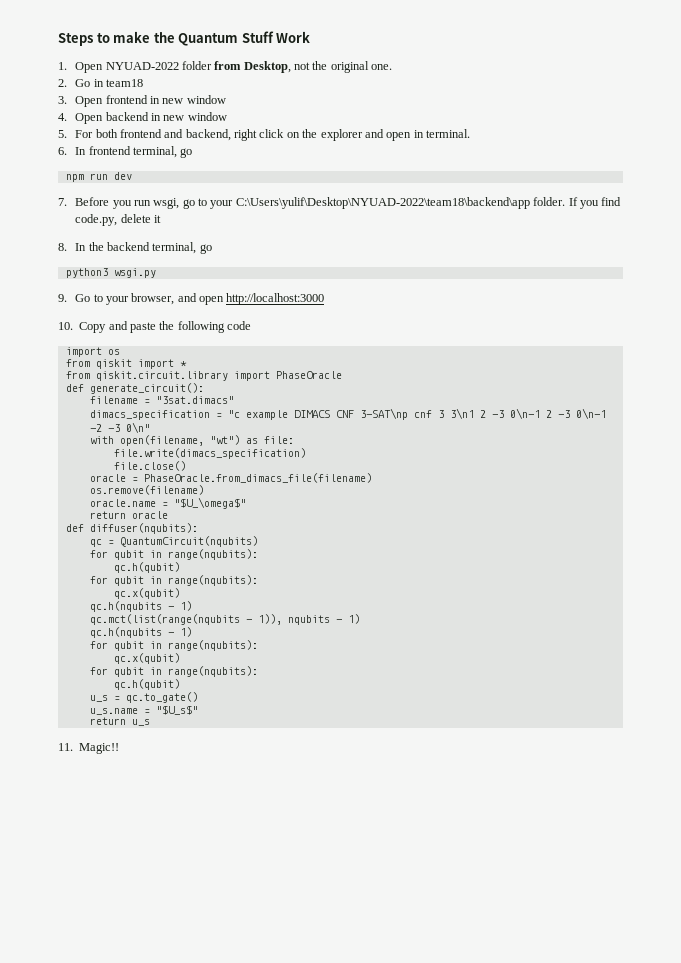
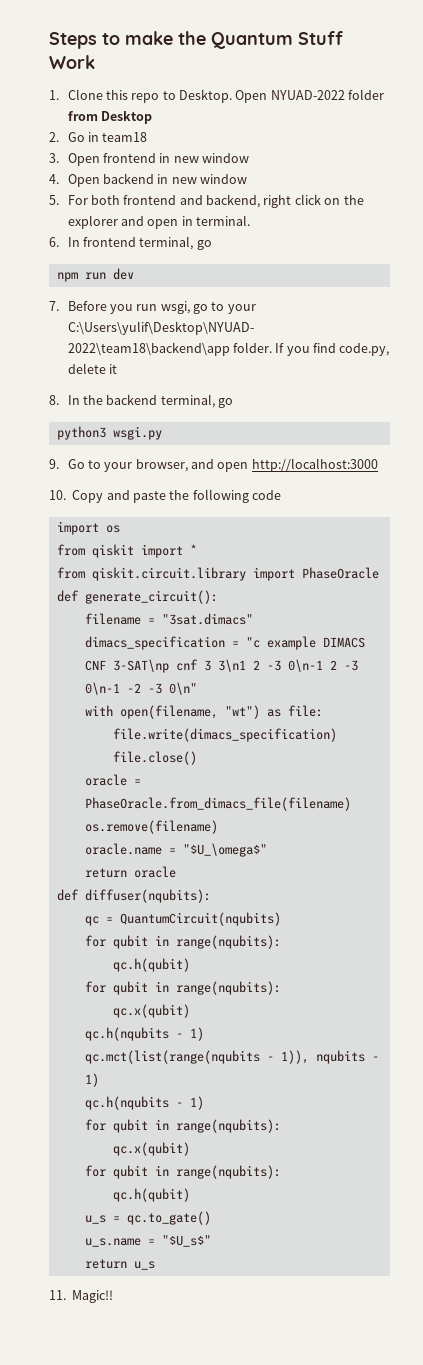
- 1. Open NYUAD-2022 folder from Desktop, not the original one.
+ 1. Clone this repo to Desktop. Open NYUAD-2022 folder from Desktop

